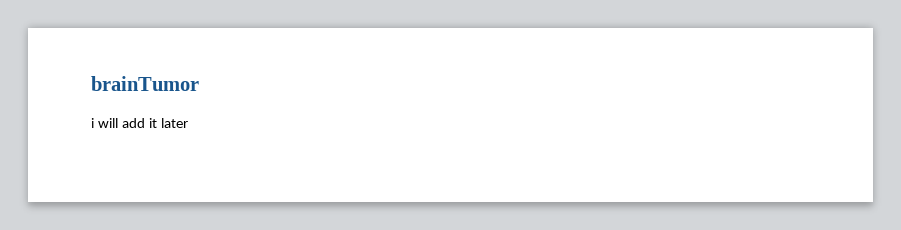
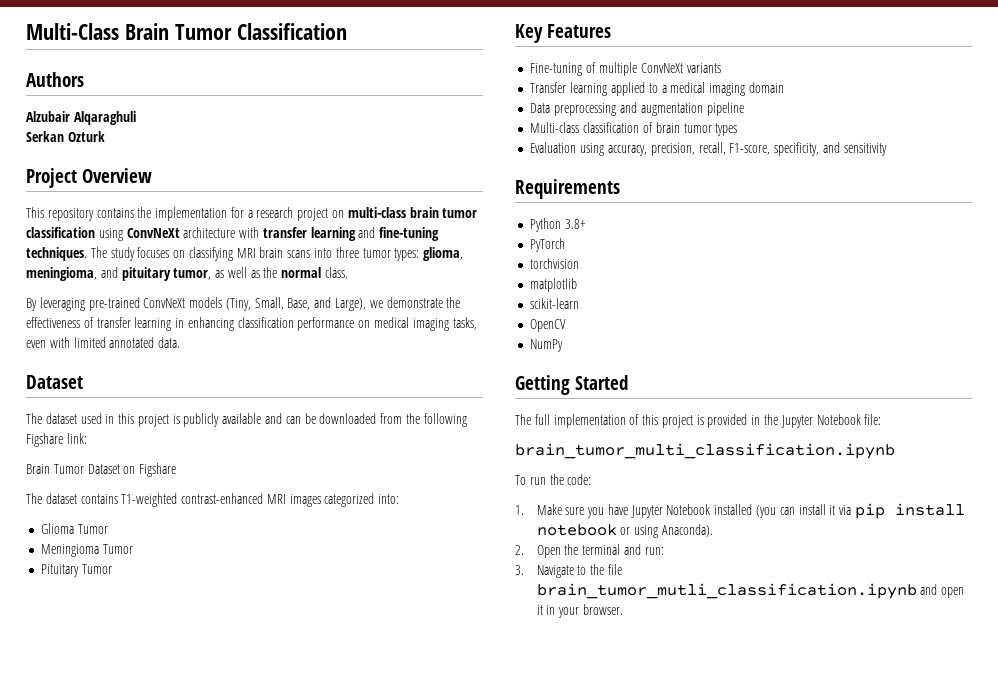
- brainTumor
- i will add it later
+ Multi-Class Brain Tumor Classification
+ Authors
+ Alzubair Alqaraghuli
+ Serkan Ozturk
+ Project Overview
+ This repository contains the implementation for a research project on multi-class brain tumor classification using ConvNeXt architecture with transfer learning and fine-tuning techniques. The study focuses on classifying MRI brain scans into three tumor types: glioma, meningioma, and pituitary tumor, as well as the normal class.
+ By leveraging pre-trained ConvNeXt models (Tiny, Small, Base, and Large), we demonstrate the effectiveness of transfer learning in enhancing classification performance on medical imaging tasks, even with limited annotated data.
+ Dataset
+ The dataset used in this project is publicly available and can be downloaded from the following Figshare link:
+ Brain Tumor Dataset on Figshare
+ The dataset contains T1-weighted contrast-enhanced MRI images categorized into:
+ Glioma Tumor
+ Meningioma Tumor
+ Pituitary Tumor
+ Key Features
+ Fine-tuning of multiple ConvNeXt variants
+ Transfer learning applied to a medical imaging domain
+ Data preprocessing and augmentation pipeline
+ Multi-class classification of brain tumor types
+ Evaluation using accuracy, precision, recall, F1-score, specificity, and sensitivity
+ Requirements
+ Python 3.8+
+ PyTorch
+ torchvision
+ matplotlib
+ scikit-learn
+ OpenCV
+ NumPy
+ Getting Started
+ The full implementation of this project is provided in the Jupyter Notebook file:
+ brain_tumor_multi_classification.ipynb
+ To run the code:
+ 1. Make sure you have Jupyter Notebook installed (you can install it via pip install notebook or using Anaconda).
+ 2. Open the terminal and run:
+ 3. Navigate to the file brain_tumor_mutli_classification.ipynb and open it in your browser.

